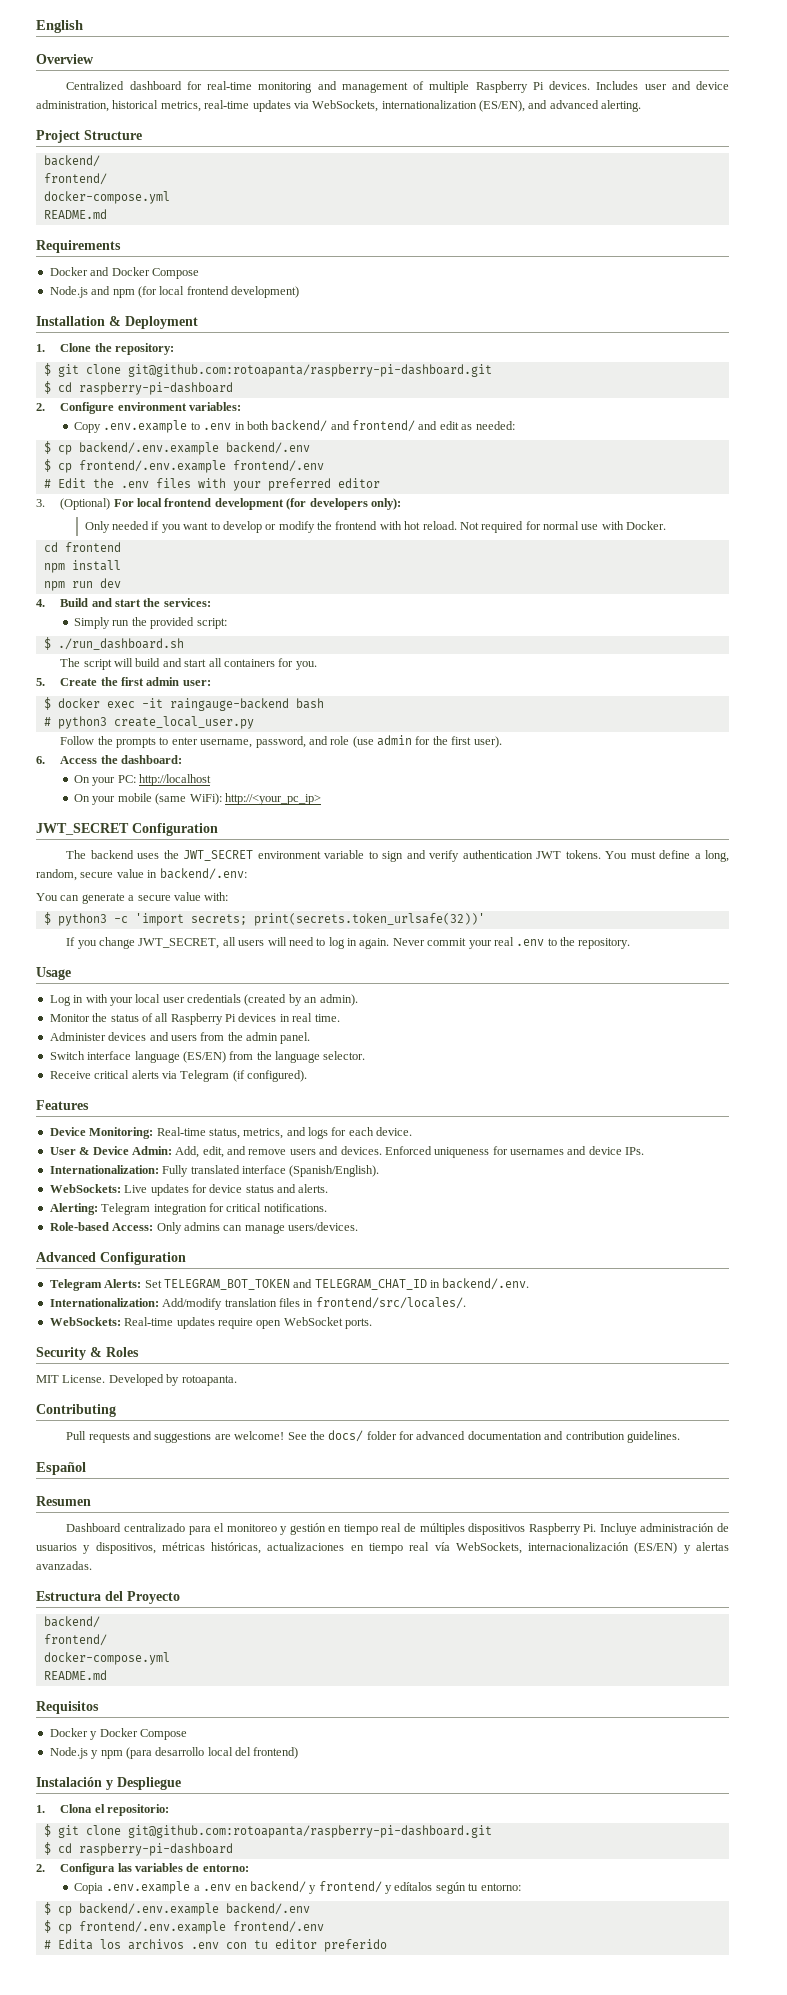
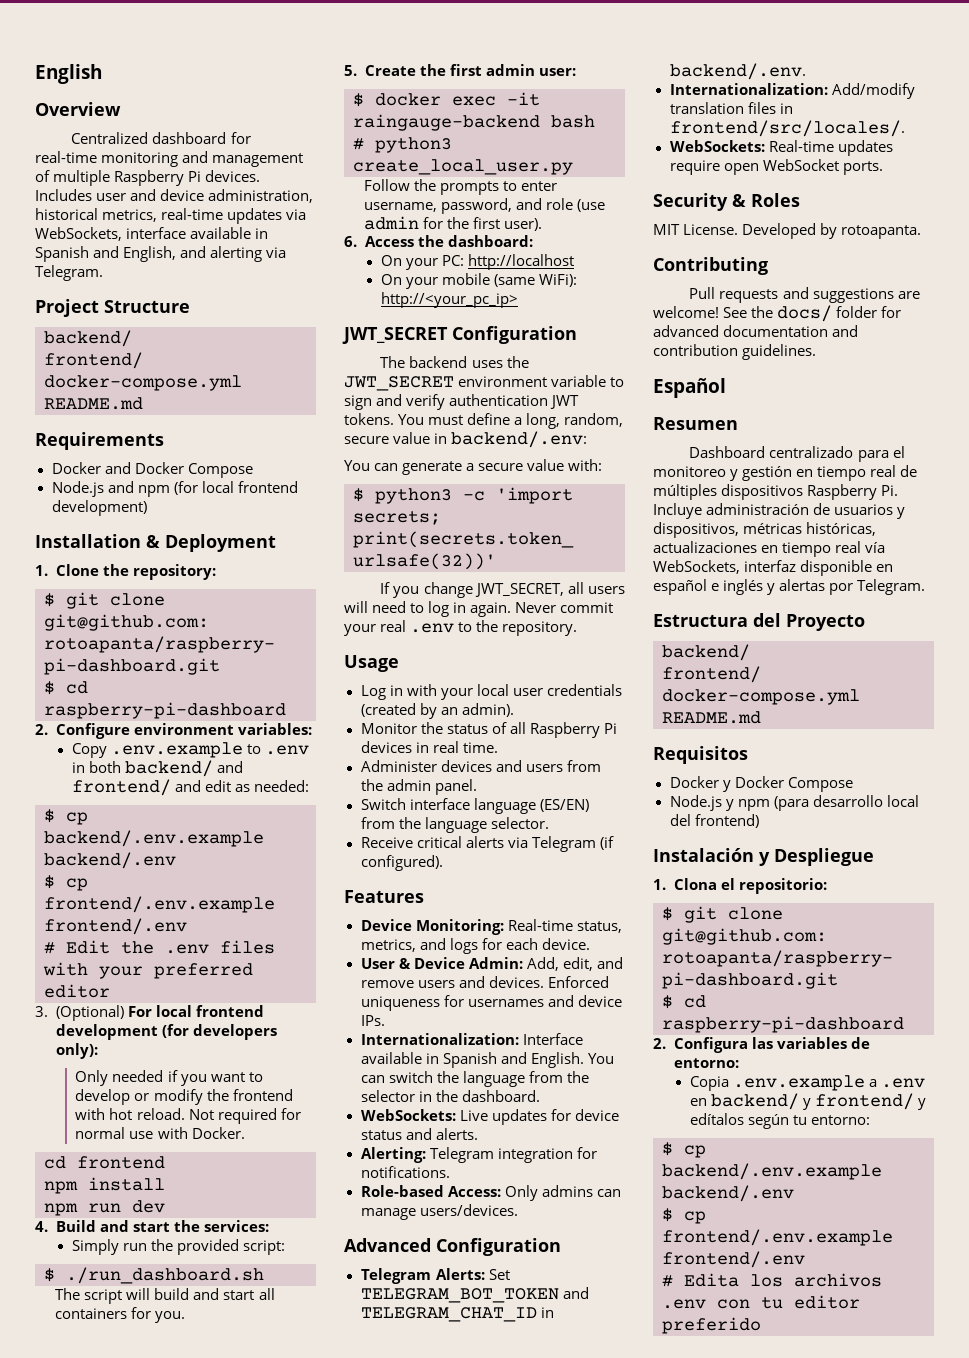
- Includes user and device administration, historical metrics, real-time updates via WebSockets, internationalization (ES/EN), and advanced alerting.
+ Includes user and device administration, historical metrics, real-time updates via WebSockets, interface available in Spanish and English, and alerting via Telegram.
- Internationalization: Fully translated interface (Spanish/English).
+ Internationalization: Interface available in Spanish and English. You can switch the language from the selector in the dashboard.
- Alerting: Telegram integration for critical notifications.
+ Alerting: Telegram integration for notifications.
- Dashboard centralizado para el monitoreo y gestión en tiempo real de múltiples dispositivos Raspberry Pi. Incluye administración de usuarios y dispositivos, métricas históricas, actualizaciones en tiempo real vía WebSockets, internacionalización (ES/EN) y alertas avanzadas.
+ Dashboard centralizado para el monitoreo y gestión en tiempo real de múltiples dispositivos Raspberry Pi. Incluye administración de usuarios y dispositivos, métricas históricas, actualizaciones en tiempo real vía WebSockets, interfaz disponible en español e inglés y alertas por Telegram.

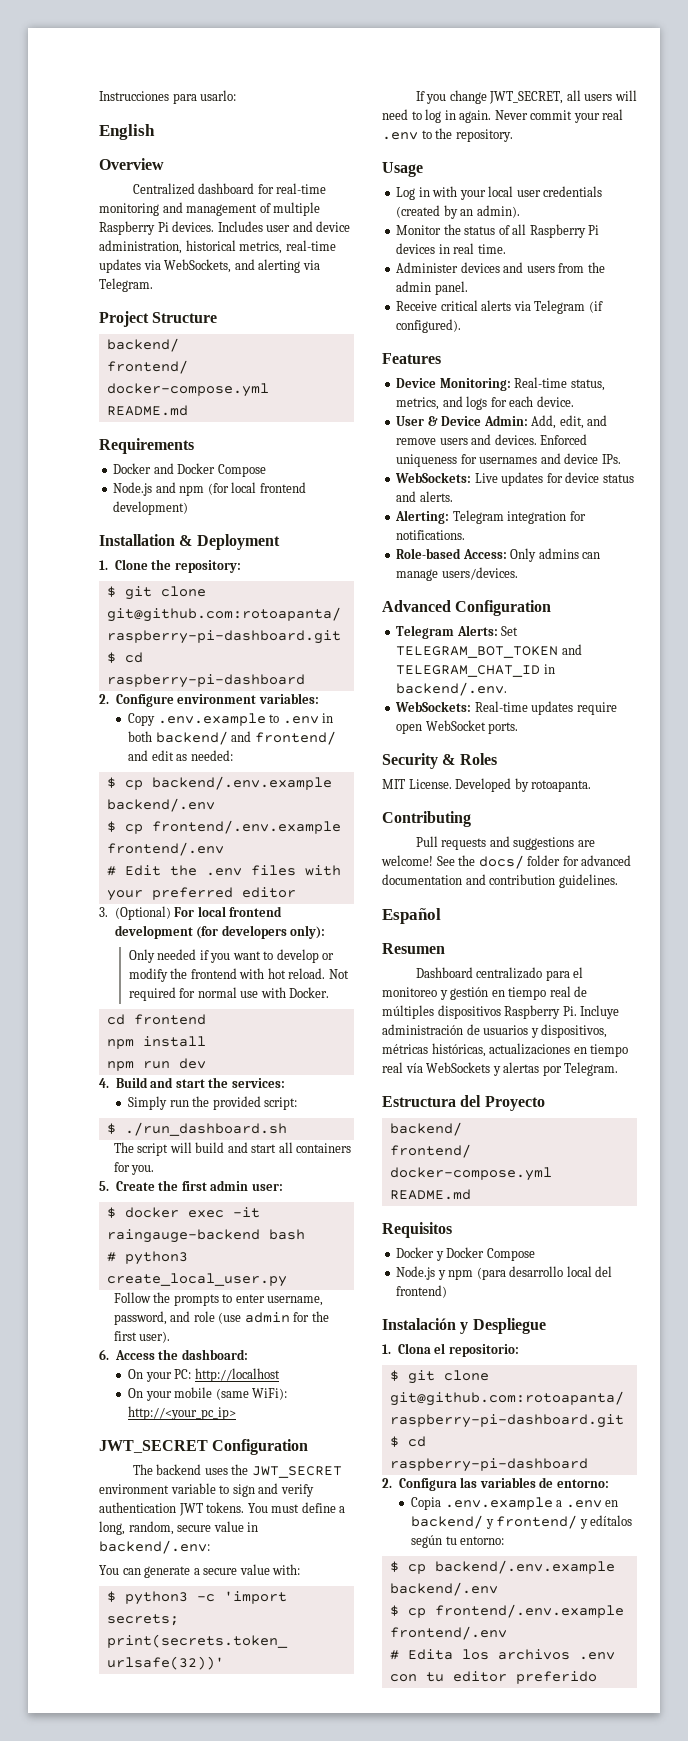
+ Instrucciones para usarlo:
- Includes user and device administration, historical metrics, real-time updates via WebSockets, interface available in Spanish and English, and alerting via Telegram.
+ Includes user and device administration, historical metrics, real-time updates via WebSockets, and alerting via Telegram.
- Switch interface language (ES/EN) from the language selector.
- Internationalization: Interface available in Spanish and English. You can switch the language from the selector in the dashboard.
- Internationalization: Add/modify translation files in frontend/src/locales/.
- Dashboard centralizado para el monitoreo y gestión en tiempo real de múltiples dispositivos Raspberry Pi. Incluye administración de usuarios y dispositivos, métricas históricas, actualizaciones en tiempo real vía WebSockets, interfaz disponible en español e inglés y alertas por Telegram.
+ Dashboard centralizado para el monitoreo y gestión en tiempo real de múltiples dispositivos Raspberry Pi. Incluye administración de usuarios y dispositivos, métricas históricas, actualizaciones en tiempo real vía WebSockets y alertas por Telegram.

